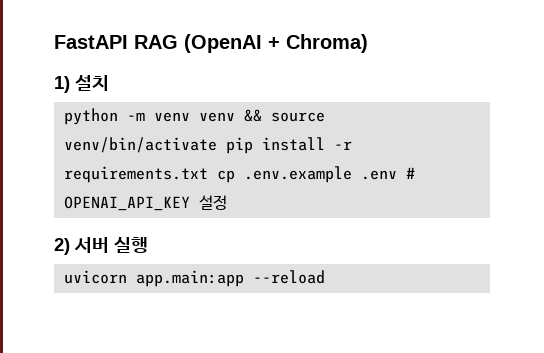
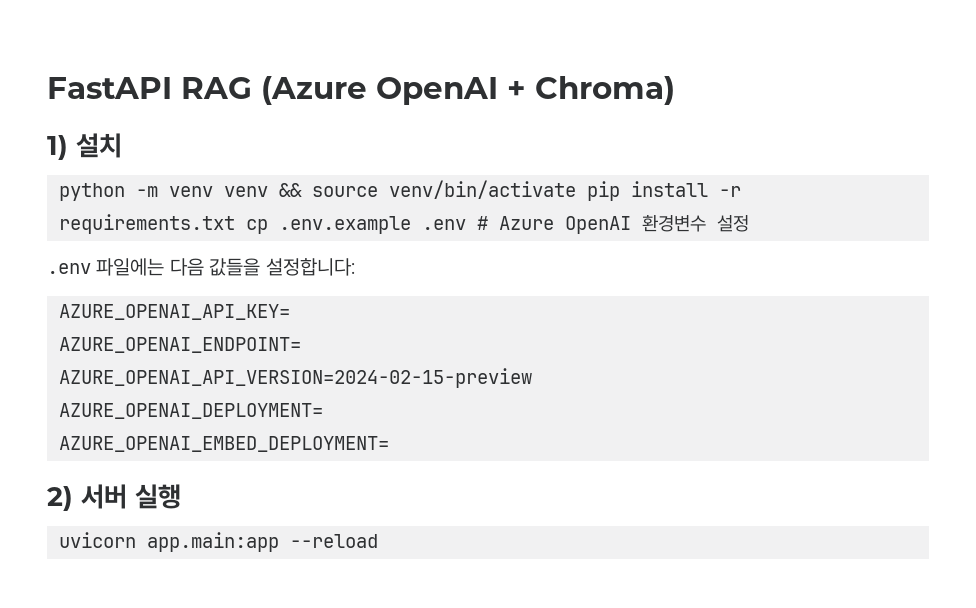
- FastAPI RAG (OpenAI + Chroma)
+ FastAPI RAG (Azure OpenAI + Chroma)
- python -m venv venv && source venv/bin/activate pip install -r requirements.txt cp .env.example .env # OPENAI_API_KEY 설정
+ python -m venv venv && source venv/bin/activate pip install -r requirements.txt cp .env.example .env # Azure OpenAI 환경변수 설정
+ .env 파일에는 다음 값들을 설정합니다:
+ AZURE_OPENAI_API_KEY=
+ AZURE_OPENAI_ENDPOINT=
+ AZURE_OPENAI_API_VERSION=2024-02-15-preview
+ AZURE_OPENAI_DEPLOYMENT=
+ AZURE_OPENAI_EMBED_DEPLOYMENT=

